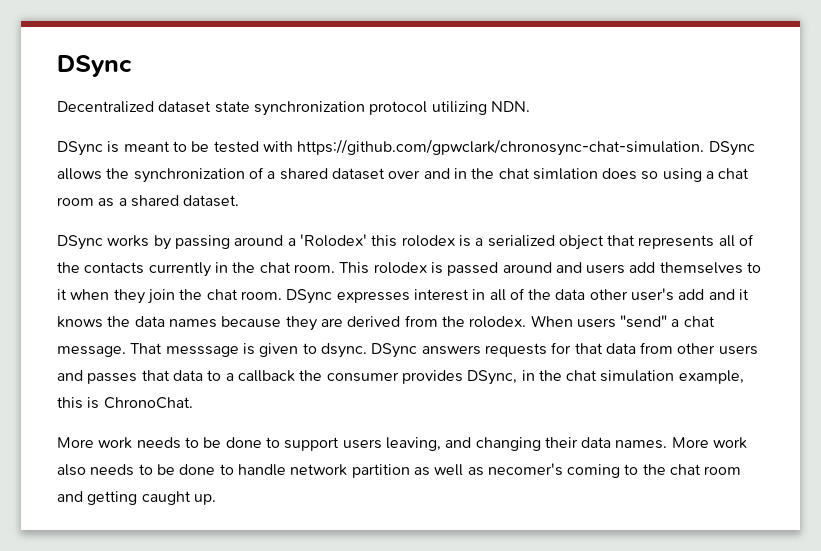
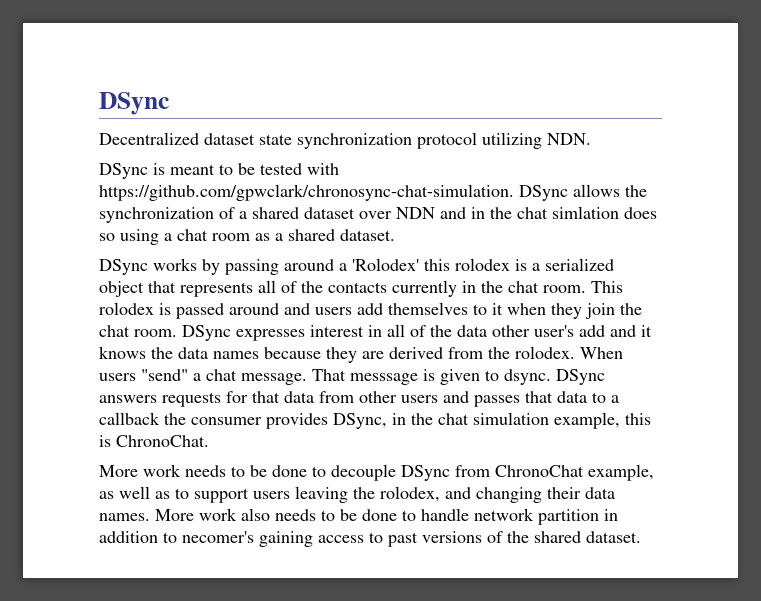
- DSync is meant to be tested with https://github.com/gpwclark/chronosync-chat-simulation. DSync allows the synchronization of a shared dataset over and in the chat simlation does so using a chat room as a shared dataset.
+ DSync is meant to be tested with https://github.com/gpwclark/chronosync-chat-simulation. DSync allows the synchronization of a shared dataset over NDN and in the chat simlation does so using a chat room as a shared dataset.
- More work needs to be done to support users leaving, and changing their data names.
+ More work needs to be done to decouple DSync from ChronoChat example, as well as to support users leaving the rolodex, and changing their data names.
- More work also needs to be done to handle network partition as well as necomer's coming to the chat room and getting caught up.
+ More work also needs to be done to handle network partition in addition to necomer's gaining access to past versions of the shared dataset.

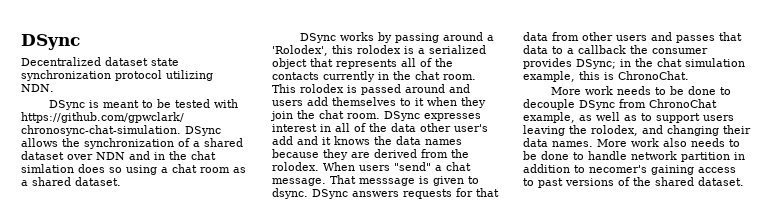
- DSync works by passing around a 'Rolodex' this rolodex is a serialized object that represents all of the contacts currently in the chat room.
+ DSync works by passing around a 'Rolodex', this rolodex is a serialized object that represents all of the contacts currently in the chat room.
- DSync answers requests for that data from other users and passes that data to a callback the consumer provides DSync, in the chat simulation example, this is ChronoChat.
+ DSync answers requests for that data from other users and passes that data to a callback the consumer provides DSync; in the chat simulation example, this is ChronoChat.

